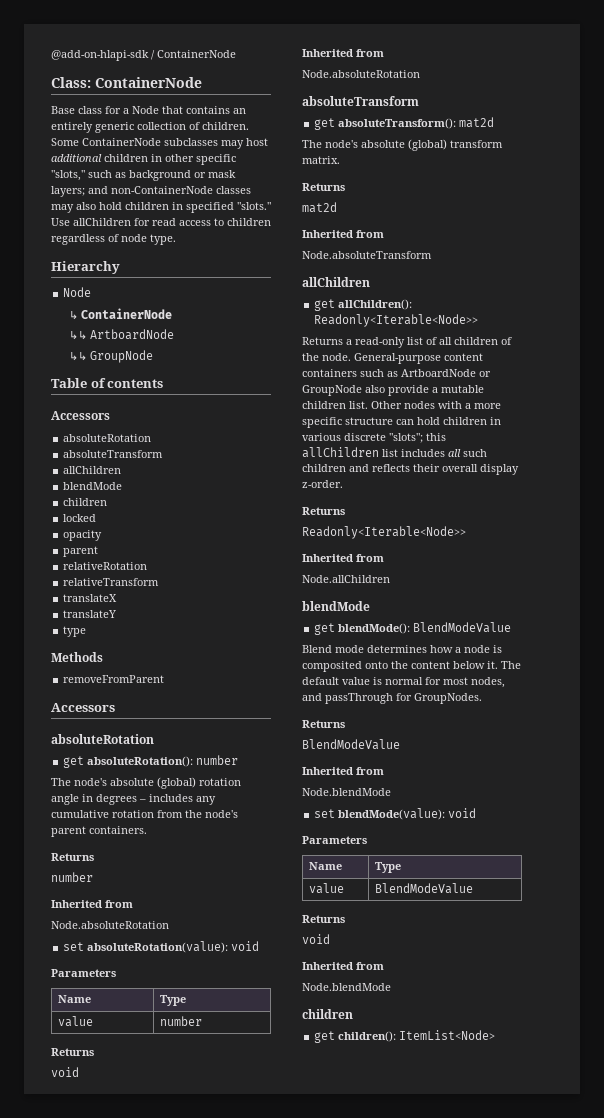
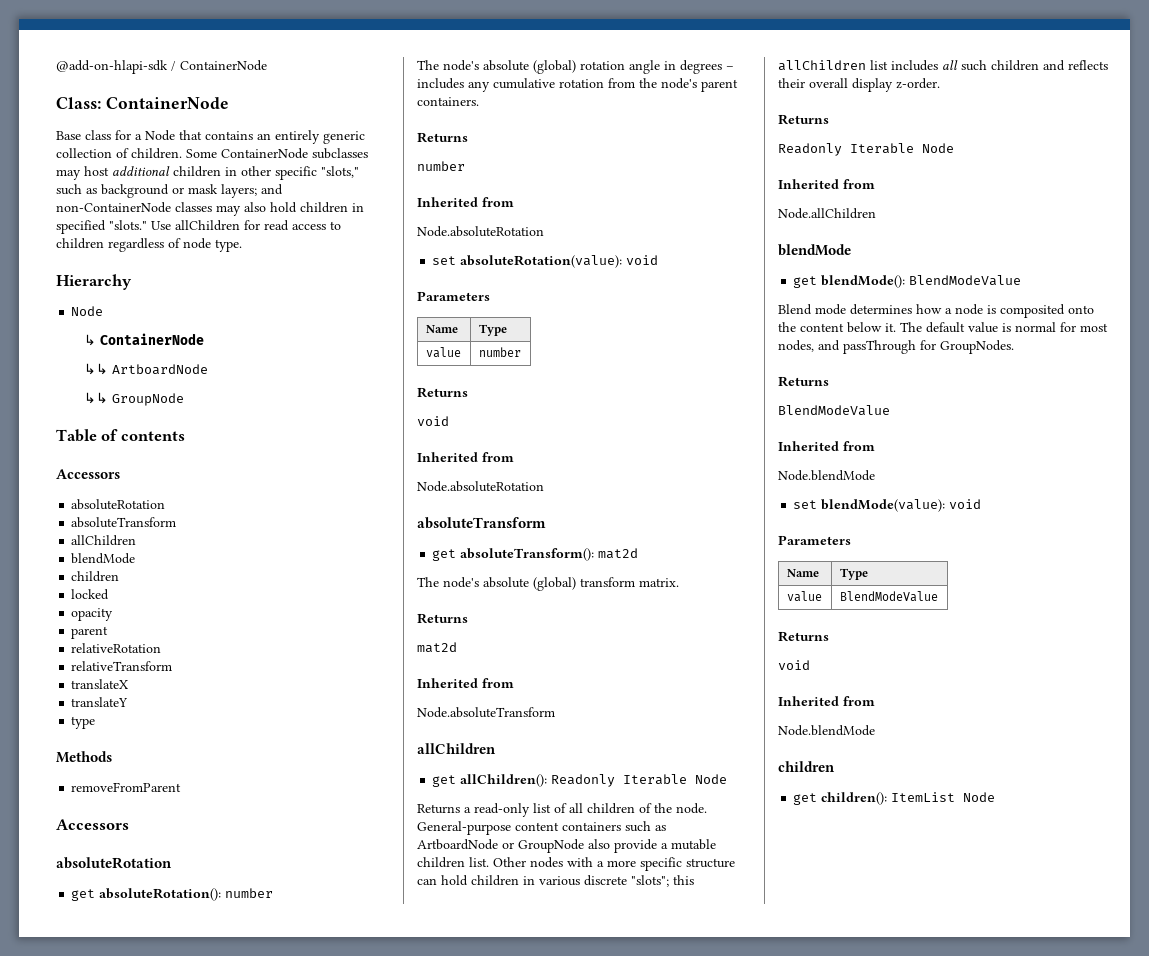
- get allChildren(): Readonly<Iterable<Node>>
+ get allChildren(): Readonly Iterable Node
  Other nodes with a more specific structure can hold children in various discrete "slots"; this allChildren list includes all such children and reflects their overall display z-order.
  Returns
- Readonly<Iterable<Node>>
+ Readonly Iterable Node
- get children(): ItemList<Node>
+ get children(): ItemList Node

